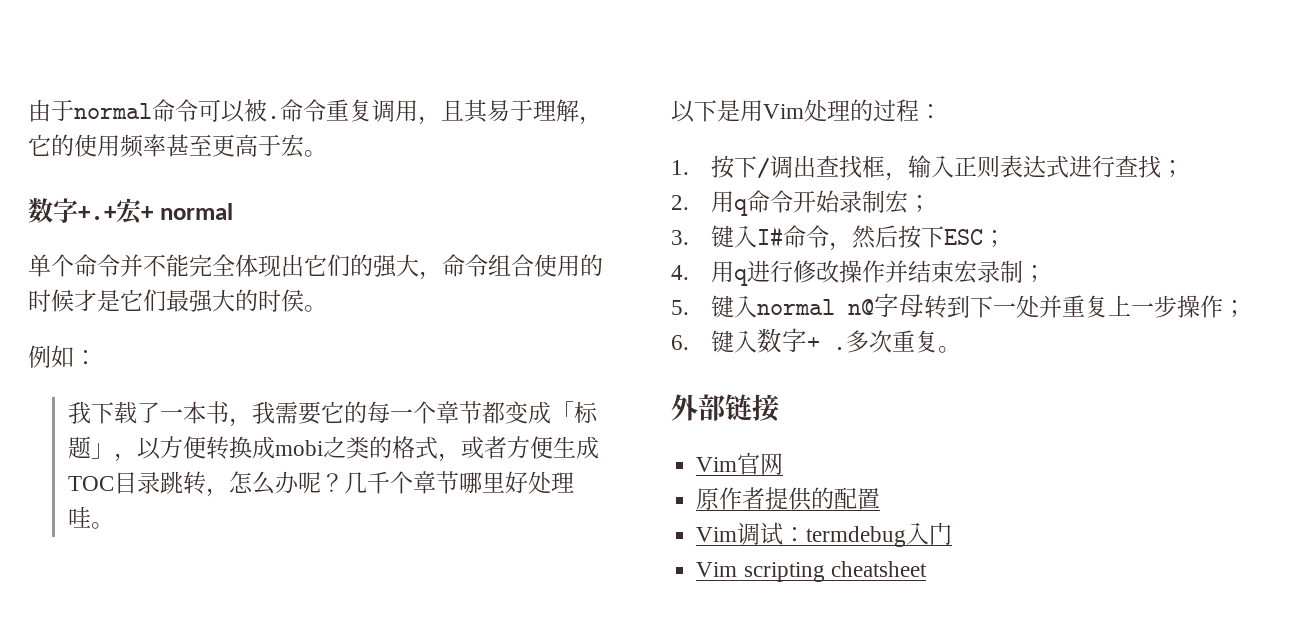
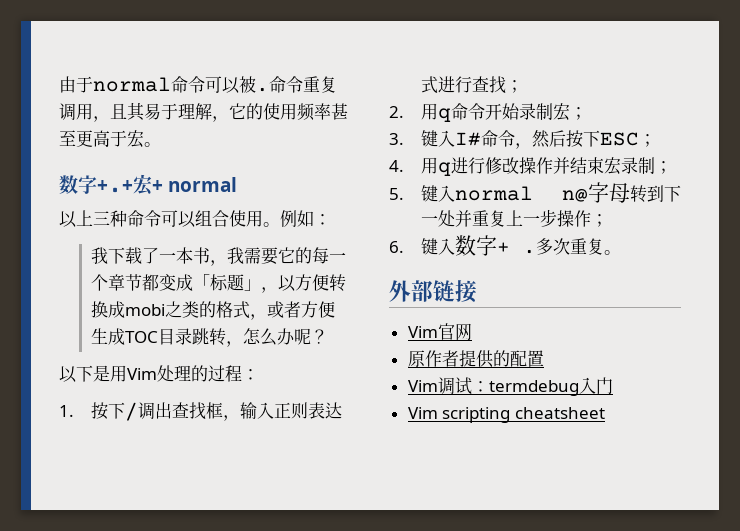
- 单个命令并不能完全体现出它们的强大，命令组合使用的时候才是它们最强大的时侯。
- 例如：
+ 以上三种命令可以组合使用。例如：
- 几千个章节哪里好处理哇。

